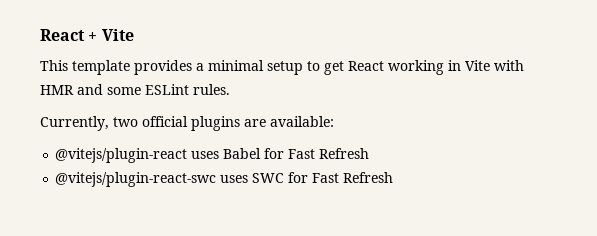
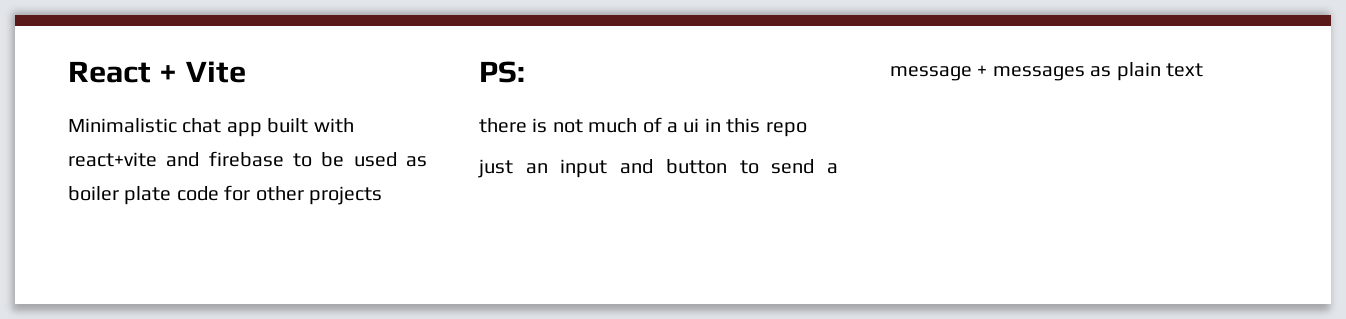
- This template provides a minimal setup to get React working in Vite with HMR and some ESLint rules.
- Currently, two official plugins are available:
- @vitejs/plugin-react uses Babel for Fast Refresh
- @vitejs/plugin-react-swc uses SWC for Fast Refresh
+ Minimalistic chat app built with react+vite and firebase to be used as boiler plate code for other projects
+ PS:
+ there is not much of a ui in this repo
+ just an input and button to send a message + messages as plain text

